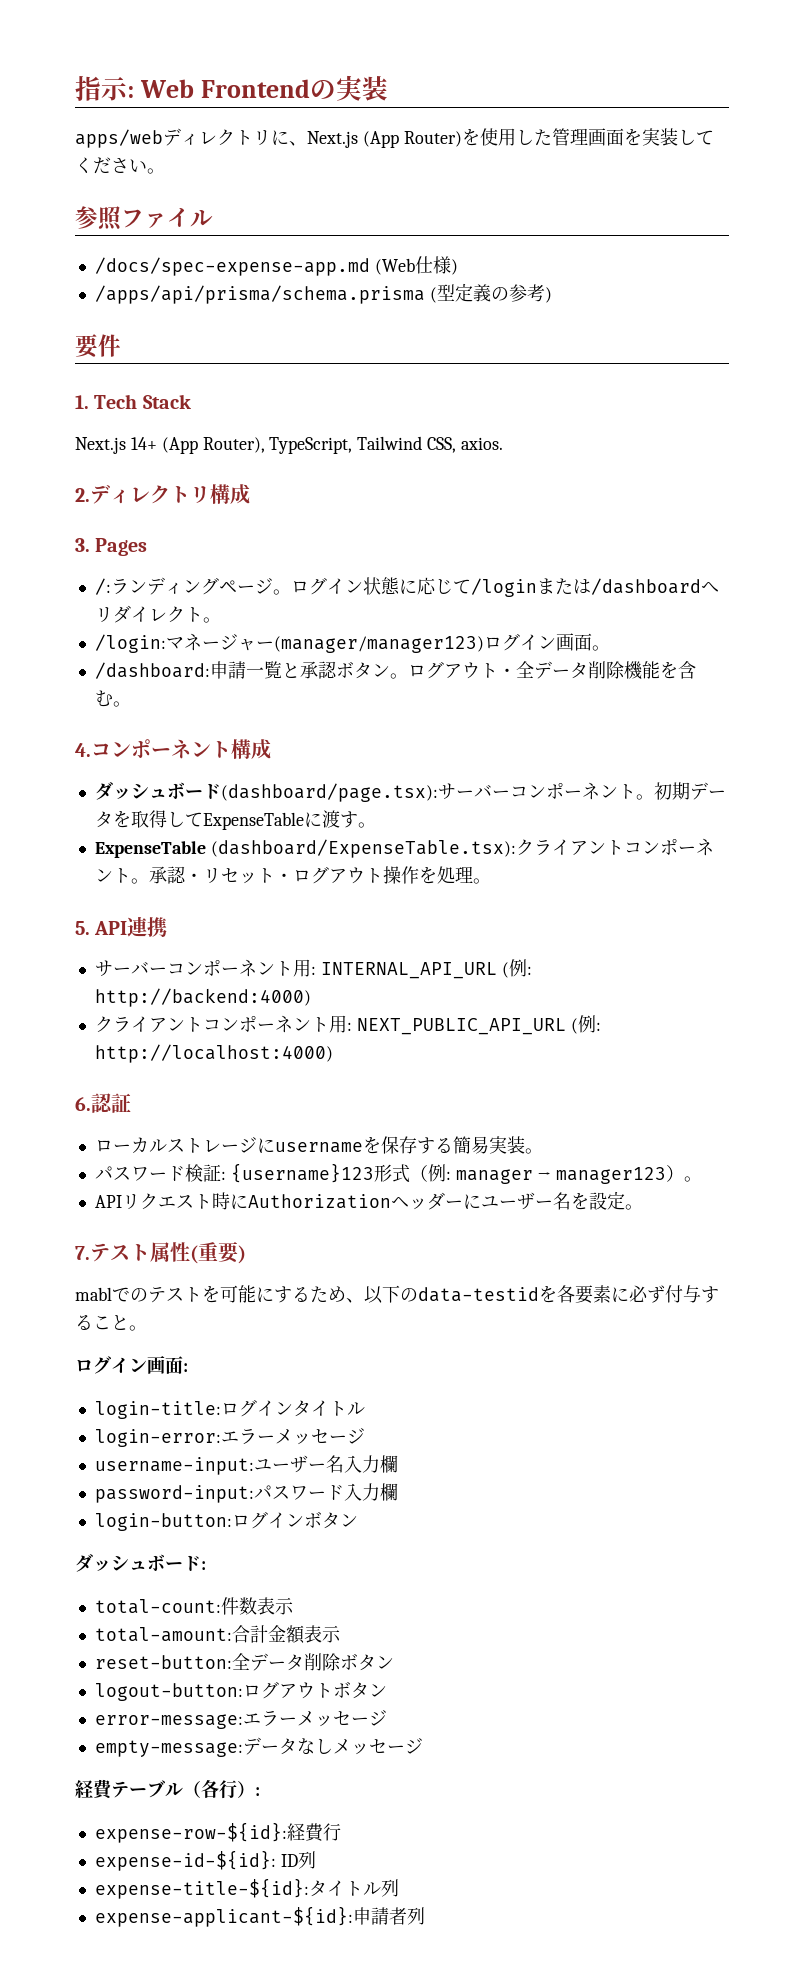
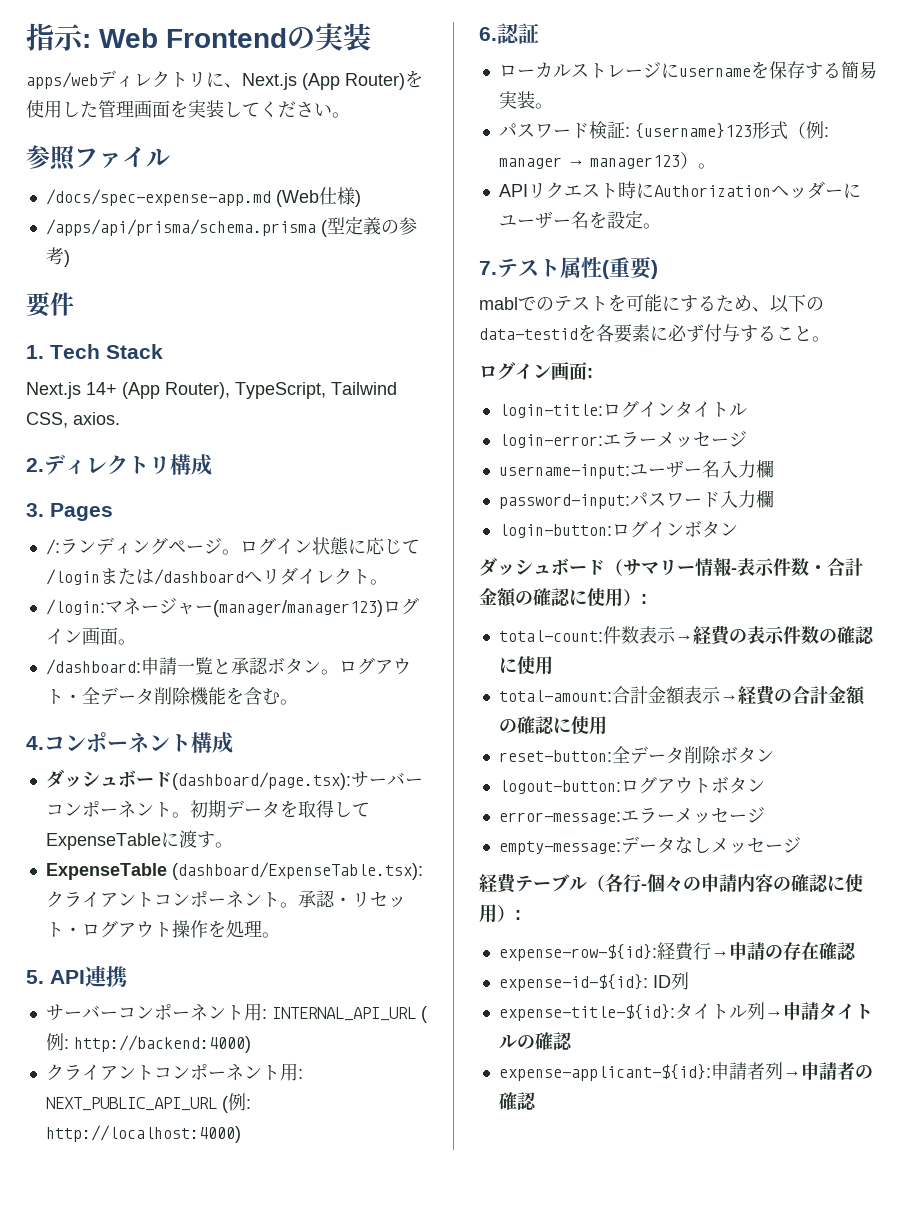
- ダッシュボード:
- total-count:件数表示
- total-amount:合計金額表示
+ ダッシュボード（サマリー情報-表示件数・合計金額の確認に使用）:
+ total-count:件数表示→経費の表示件数の確認に使用
+ total-amount:合計金額表示→経費の合計金額の確認に使用
- 経費テーブル（各行）:
+ 経費テーブル（各行-個々の申請内容の確認に使用）:
- expense-row-${id}:経費行
+ expense-row-${id}:経費行→申請の存在確認
- expense-title-${id}:タイトル列
+ expense-title-${id}:タイトル列→申請タイトルの確認
- expense-applicant-${id}:申請者列
+ expense-applicant-${id}:申請者列→申請者の確認

